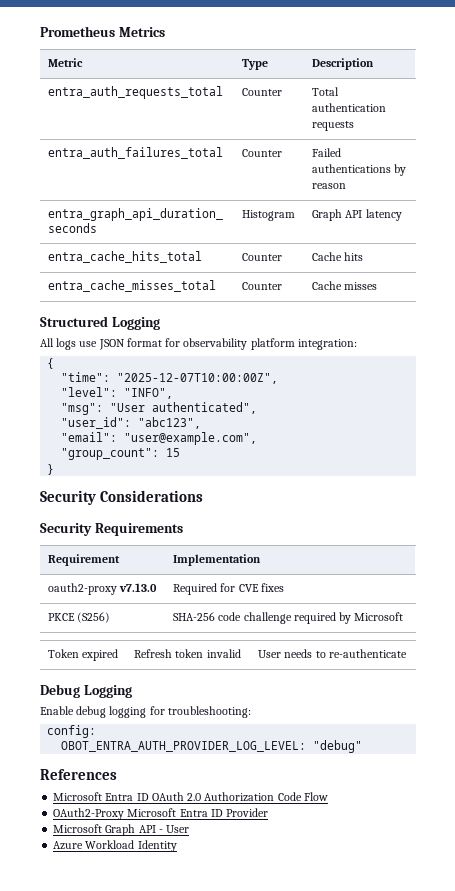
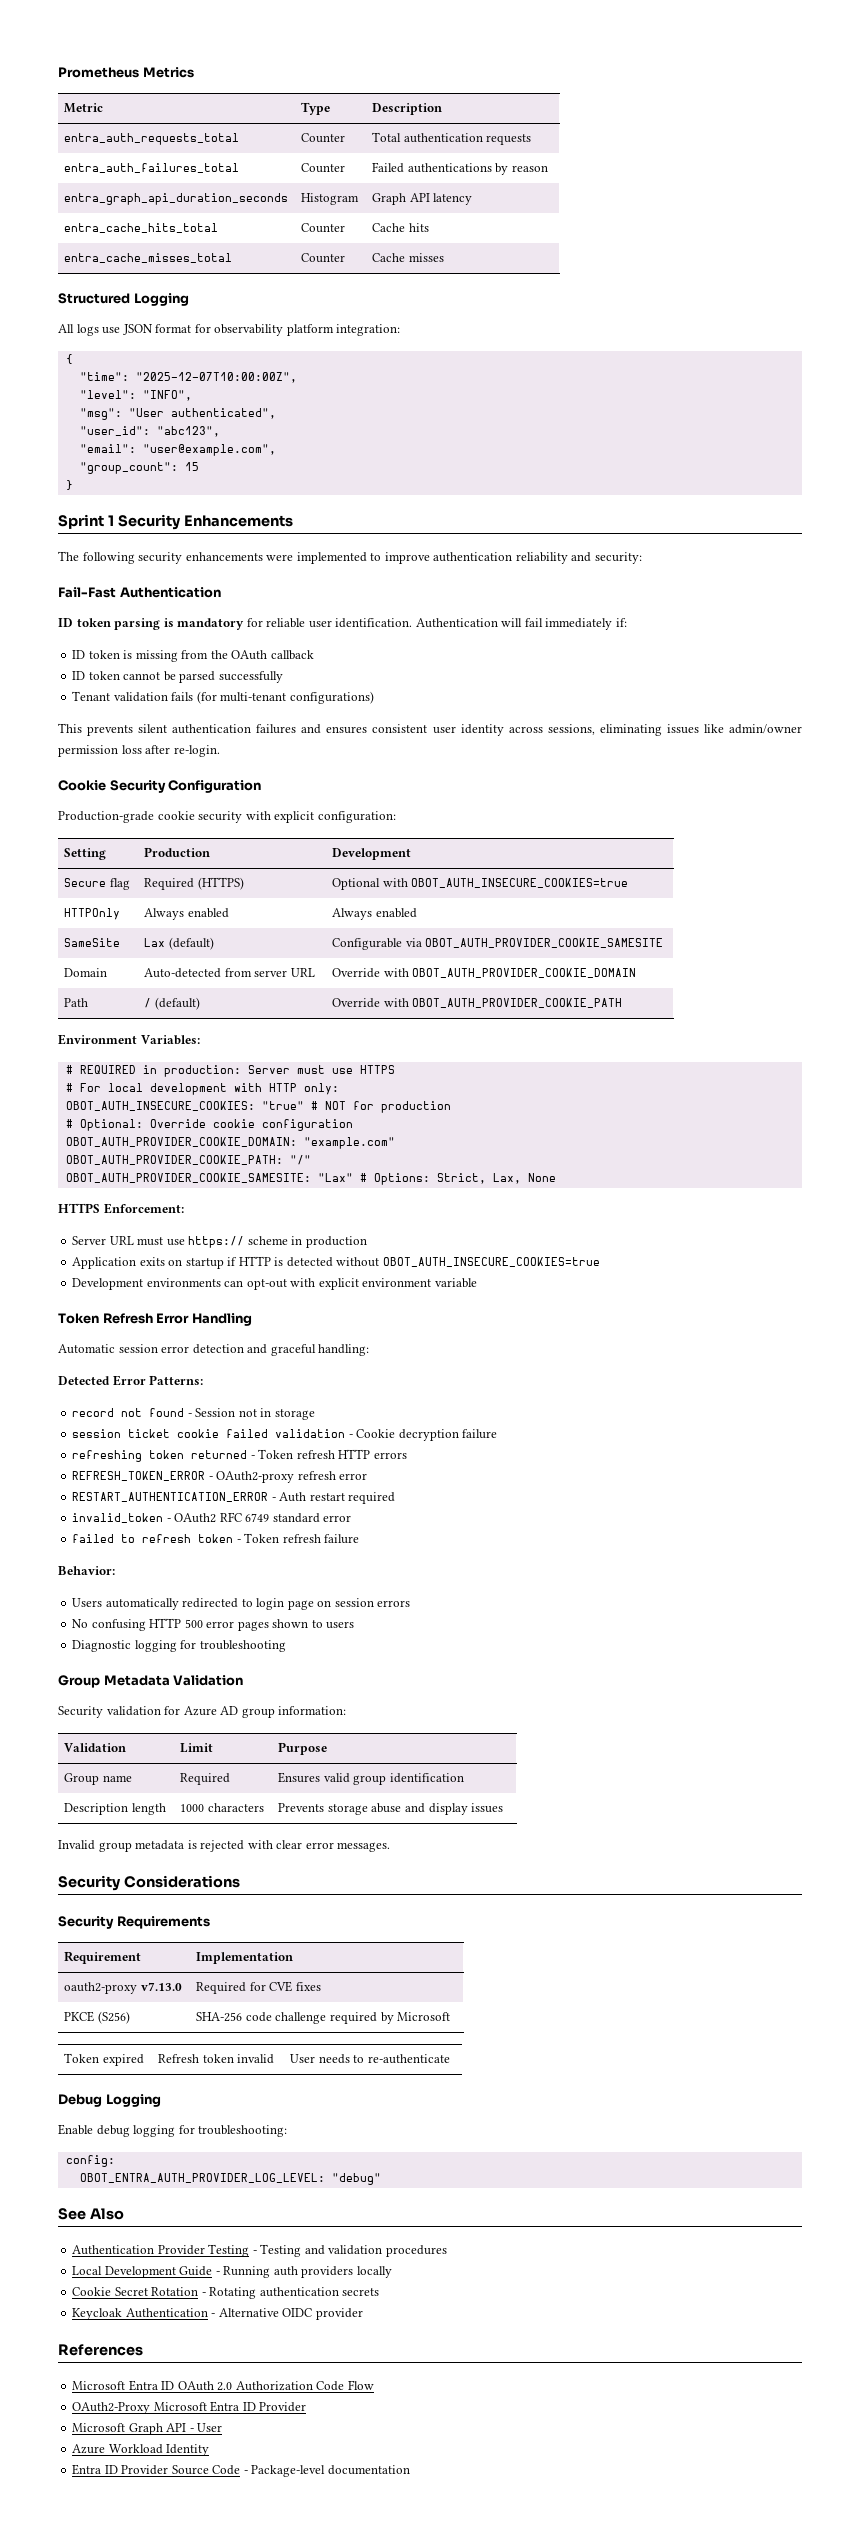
+ Sprint 1 Security Enhancements
+ The following security enhancements were implemented to improve authentication reliability and security:
+ Fail-Fast Authentication
+ ID token parsing is mandatory for reliable user identification. Authentication will fail immediately if:
+ ID token is missing from the OAuth callback
+ ID token cannot be parsed successfully
+ Tenant validation fails (for multi-tenant configurations)
+ This prevents silent authentication failures and ensures consistent user identity across sessions, eliminating issues like admin/owner permission loss after re-login.
+ Cookie Security Configuration
+ Production-grade cookie security with explicit configuration:
+ Setting | Production | Development
+ Secure flag | Required (HTTPS) | Optional with OBOT_AUTH_INSECURE_COOKIES=true
+ HTTPOnly | Always enabled | Always enabled
+ SameSite | Lax (default) | Configurable via OBOT_AUTH_PROVIDER_COOKIE_SAMESITE
+ Domain | Auto-detected from server URL | Override with OBOT_AUTH_PROVIDER_COOKIE_DOMAIN
+ Path | / (default) | Override with OBOT_AUTH_PROVIDER_COOKIE_PATH
+ Environment Variables:
+ # REQUIRED in production: Server must use HTTPS
+ # For local development with HTTP only:
+ OBOT_AUTH_INSECURE_COOKIES: "true" # NOT for production
+ # Optional: Override cookie configuration
+ OBOT_AUTH_PROVIDER_COOKIE_DOMAIN: "example.com"
+ OBOT_AUTH_PROVIDER_COOKIE_PATH: "/"
+ OBOT_AUTH_PROVIDER_COOKIE_SAMESITE: "Lax" # Options: Strict, Lax, None
+ HTTPS Enforcement:
+ Server URL must use https:// scheme in production
+ Application exits on startup if HTTP is detected without OBOT_AUTH_INSECURE_COOKIES=true
+ Development environments can opt-out with explicit environment variable
+ Token Refresh Error Handling
+ Automatic session error detection and graceful handling:
+ Detected Error Patterns:
+ record not found - Session not in storage
+ session ticket cookie failed validation - Cookie decryption failure
+ refreshing token returned - Token refresh HTTP errors
+ REFRESH_TOKEN_ERROR - OAuth2-proxy refresh error
+ RESTART_AUTHENTICATION_ERROR - Auth restart required
+ invalid_token - OAuth2 RFC 6749 standard error
+ failed to refresh token - Token refresh failure
+ Behavior:
+ Users automatically redirected to login page on session errors
+ No confusing HTTP 500 error pages shown to users
+ Diagnostic logging for troubleshooting
+ Group Metadata Validation
+ Security validation for Azure AD group information:
+ Validation | Limit | Purpose
+ Group name | Required | Ensures valid group identification
+ Description length | 1000 characters | Prevents storage abuse and display issues
+ Invalid group metadata is rejected with clear error messages.
+ See Also
+ Authentication Provider Testing - Testing and validation procedures
+ Local Development Guide - Running auth providers locally
+ Cookie Secret Rotation - Rotating authentication secrets
+ Keycloak Authentication - Alternative OIDC provider
+ Entra ID Provider Source Code - Package-level documentation

